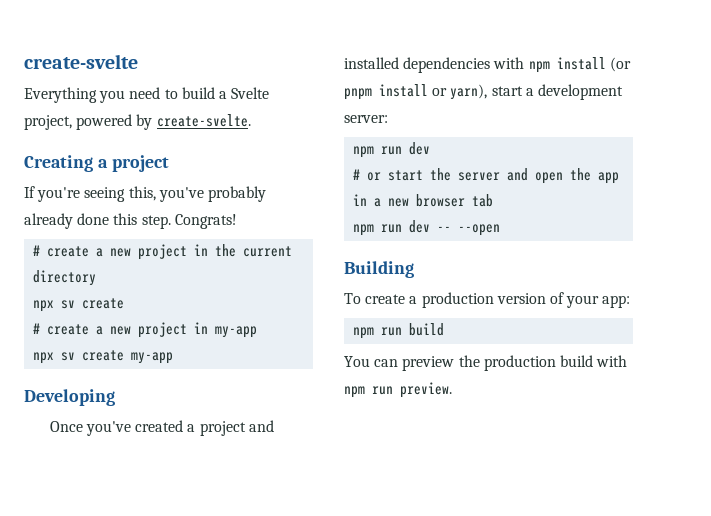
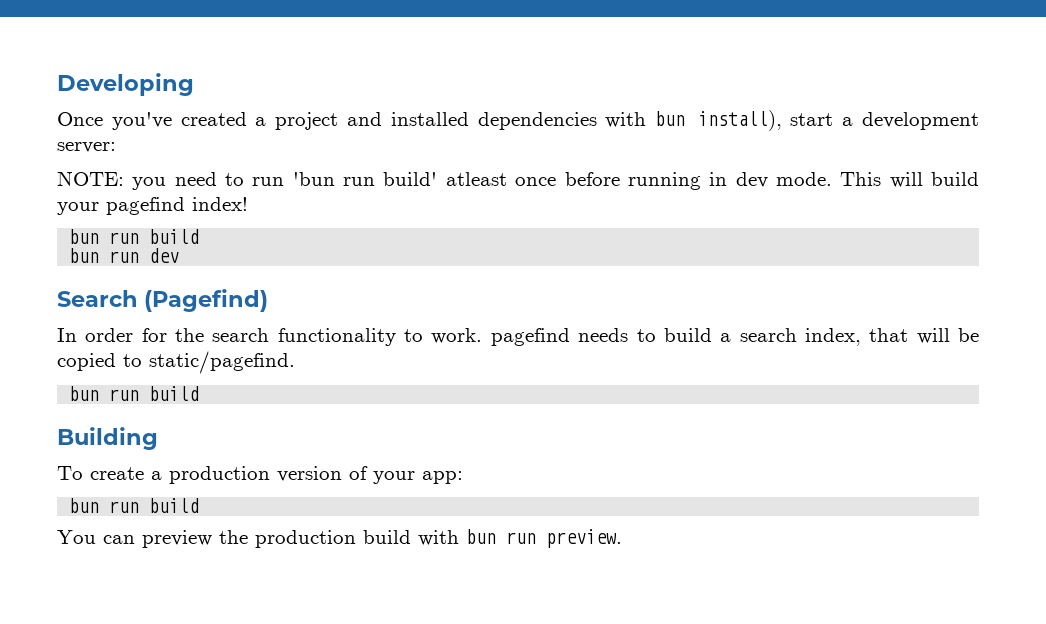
- create-svelte
- Everything you need to build a Svelte project, powered by create-svelte.
- Creating a project
- If you're seeing this, you've probably already done this step. Congrats!
- # create a new project in the current directory
- npx sv create
- # create a new project in my-app
- npx sv create my-app
- Once you've created a project and installed dependencies with npm install (or pnpm install or yarn), start a development server:
- npm run dev
- # or start the server and open the app in a new browser tab
- npm run dev -- --open
+ Once you've created a project and installed dependencies with bun install), start a development server:
+ NOTE: you need to run 'bun run build' atleast once before running in dev mode. This will build your pagefind index!
+ bun run build
+ bun run dev
+ Search (Pagefind)
+ In order for the search functionality to work. pagefind needs to build a search index, that will be copied to static/pagefind.
+ bun run build
  To create a production version of your app:
- npm run build
+ bun run build
- You can preview the production build with npm run preview.
+ You can preview the production build with bun run preview.

